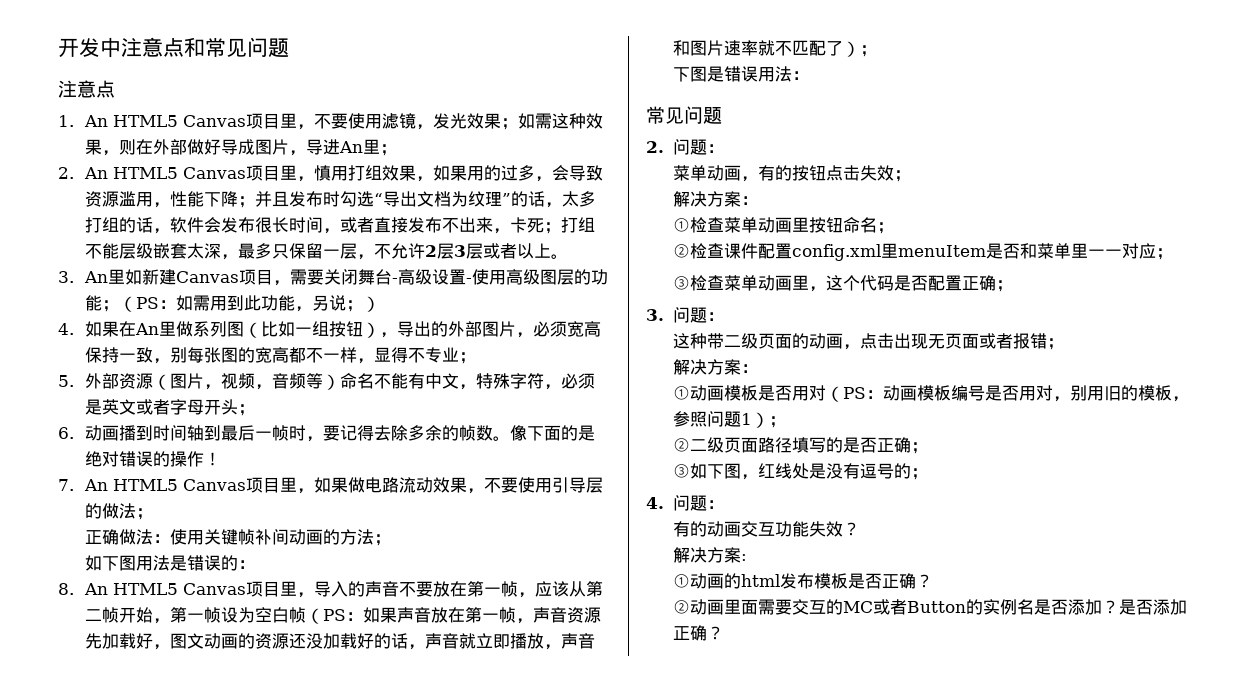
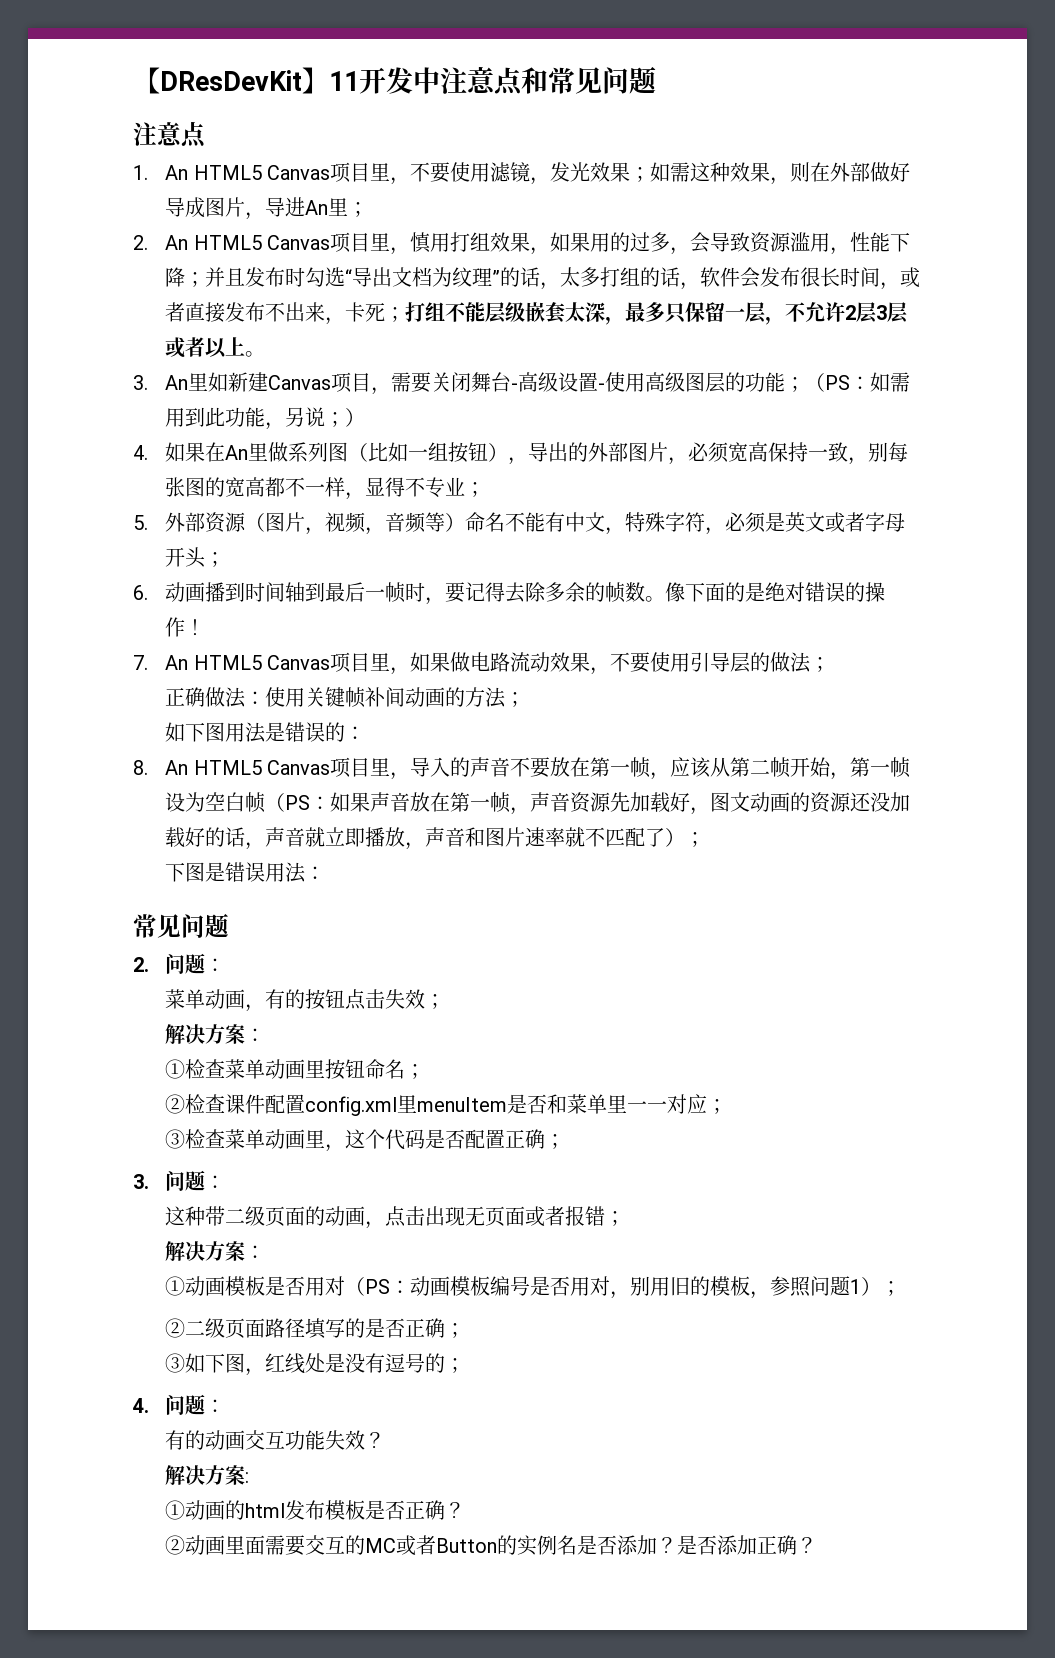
- 开发中注意点和常见问题
+ 【DResDevKit】11开发中注意点和常见问题

